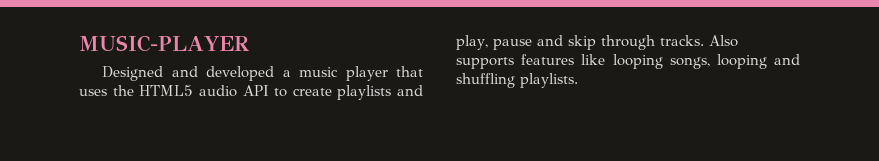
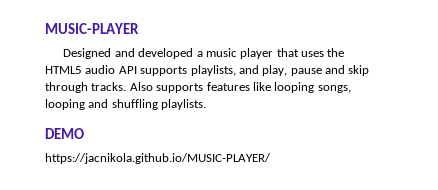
- Designed and developed a music player that uses the HTML5 audio API to create playlists and play, pause and skip through tracks.
+ Designed and developed a music player that uses the HTML5 audio API supports playlists, and play, pause and skip through tracks.
+ DEMO
+ https://jacnikola.github.io/MUSIC-PLAYER/

